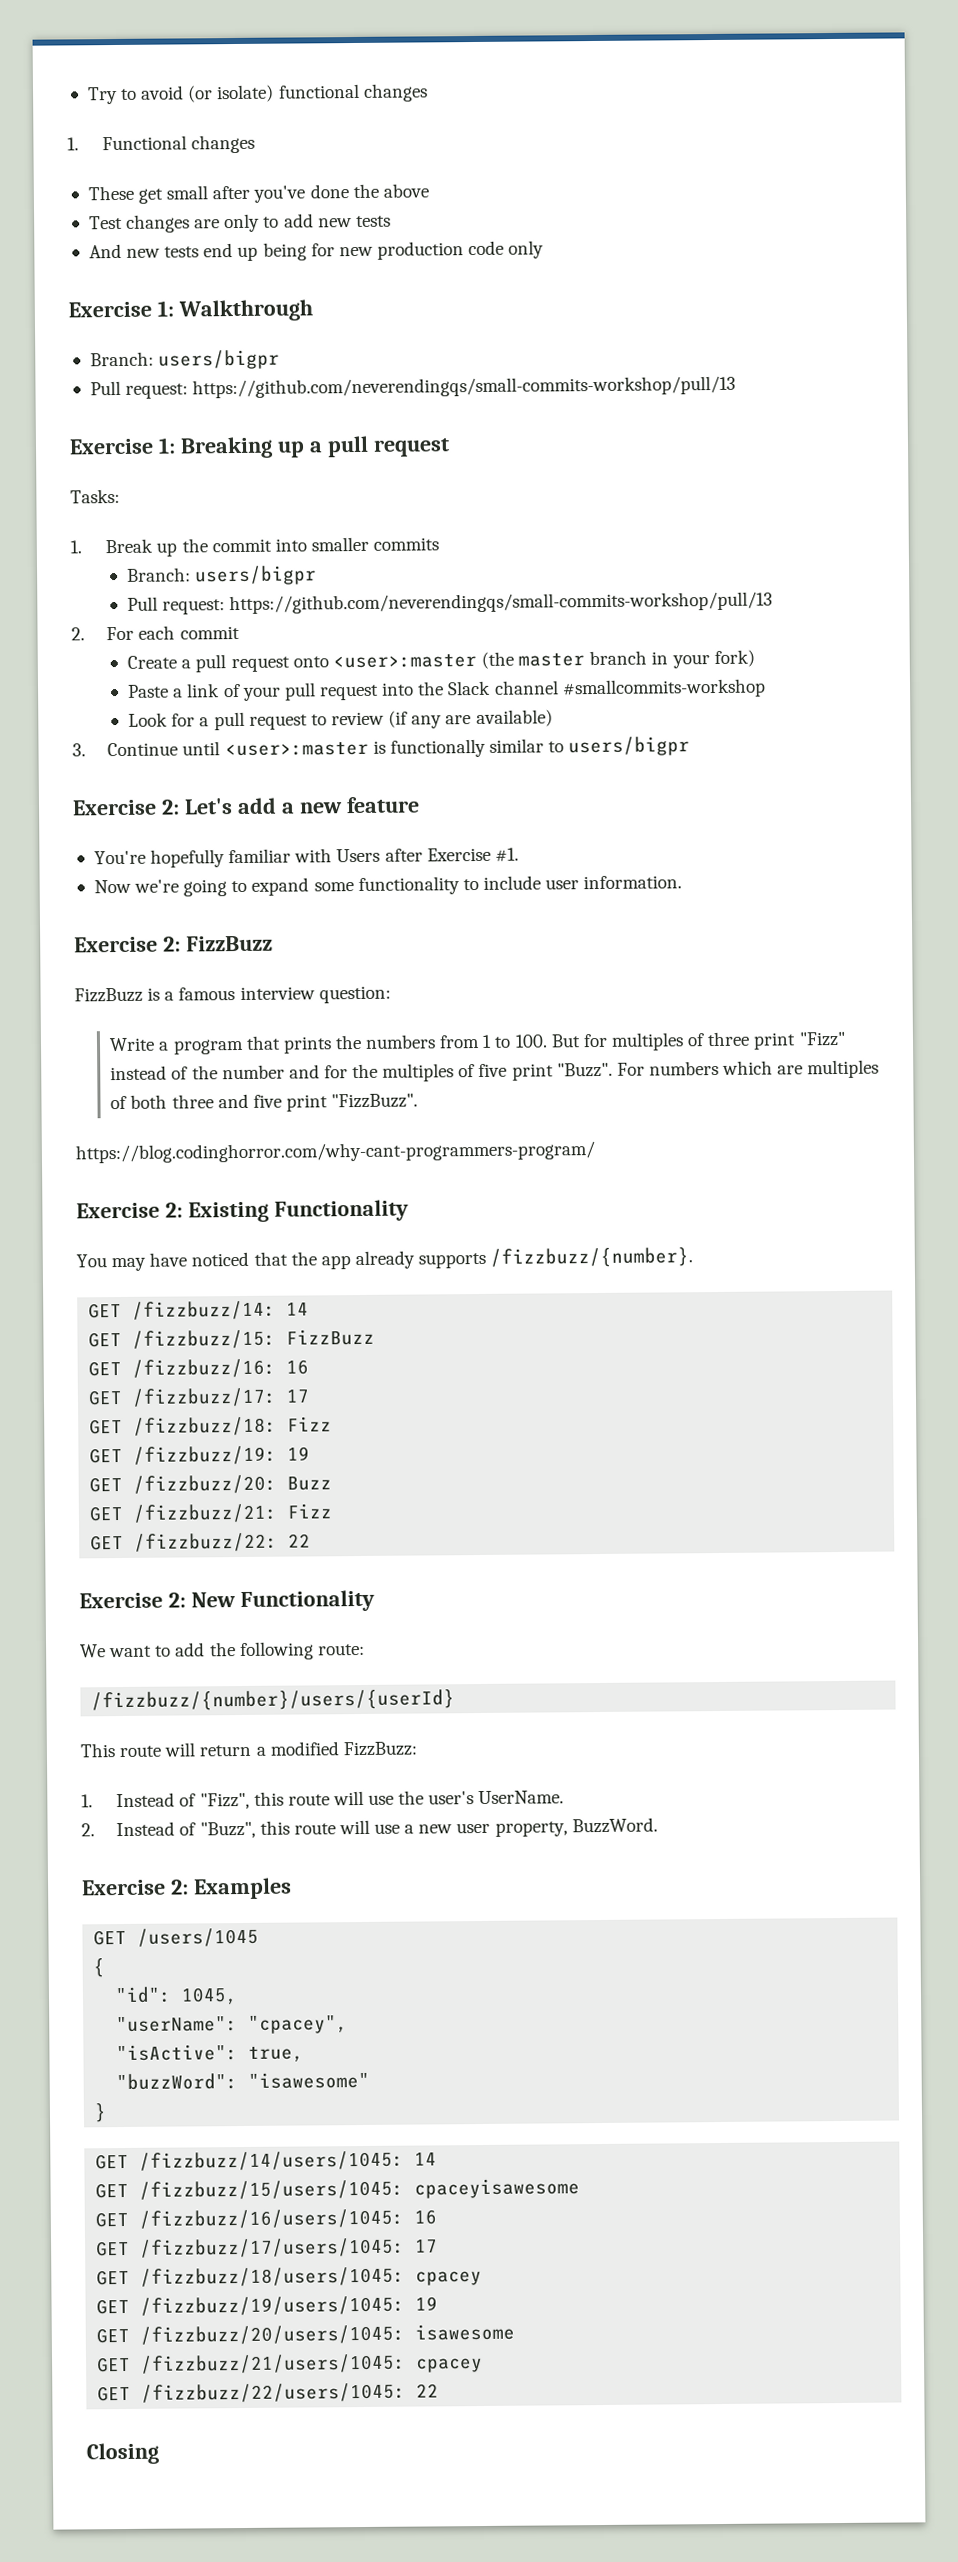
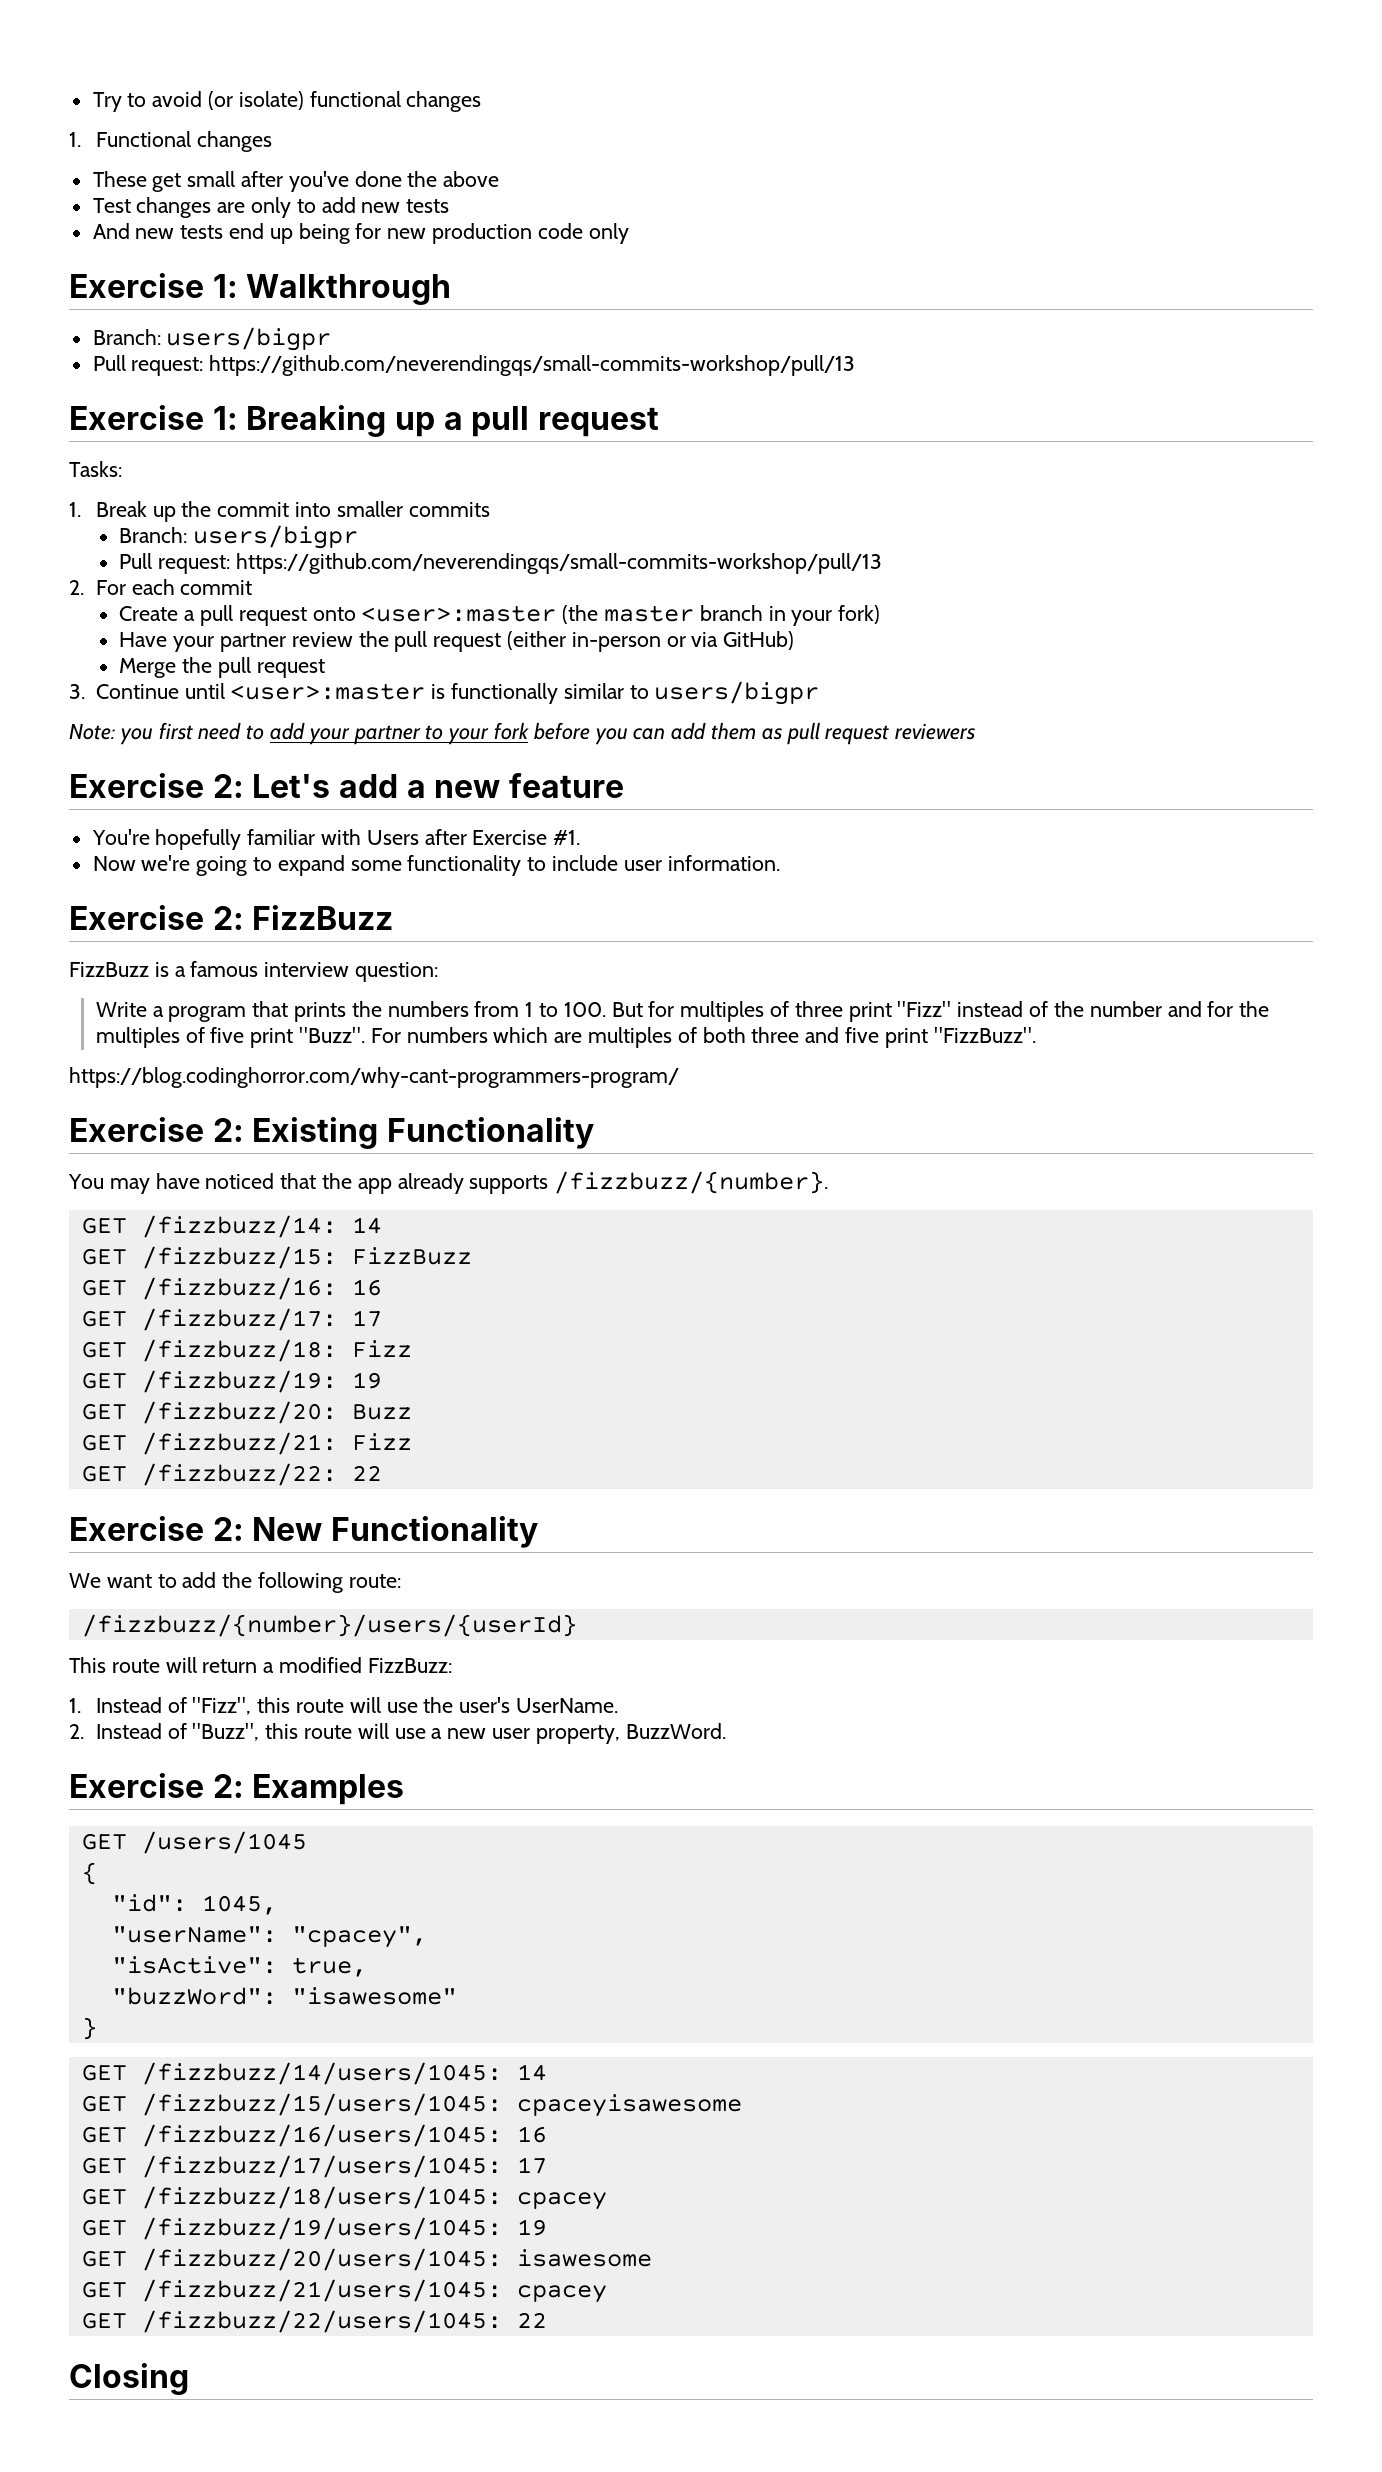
- Paste a link of your pull request into the Slack channel #smallcommits-workshop
- Look for a pull request to review (if any are available)
+ Have your partner review the pull request (either in-person or via GitHub)
+ Merge the pull request
+ Note: you first need to add your partner to your fork before you can add them as pull request reviewers

